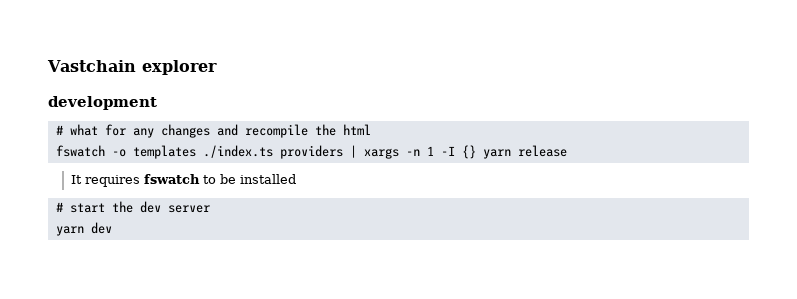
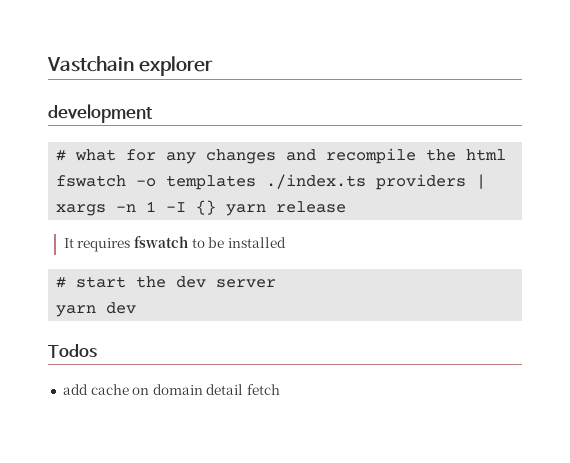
+ Todos
+ add cache on domain detail fetch

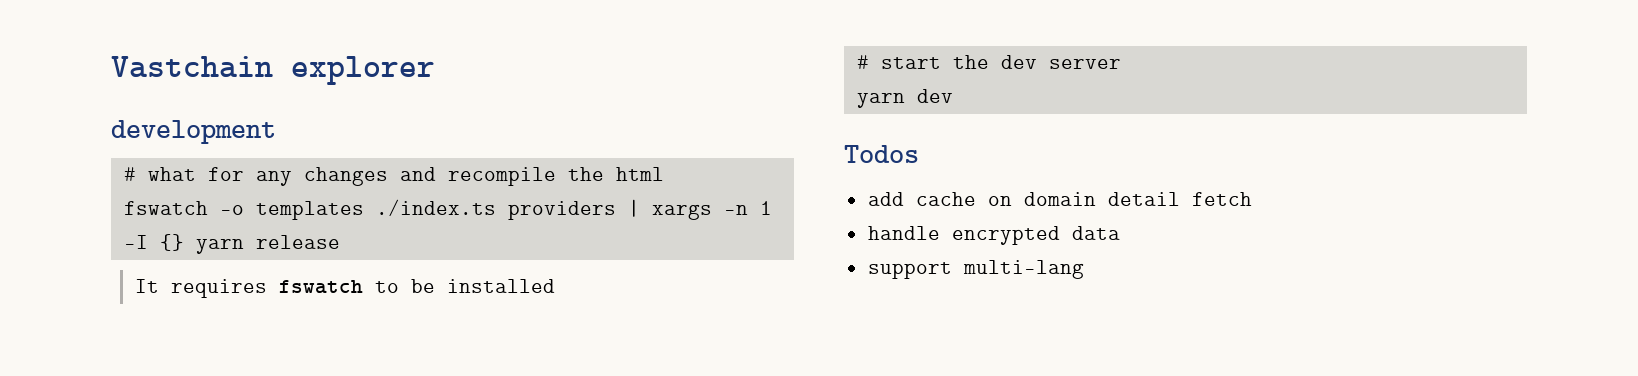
+ handle encrypted data
+ support multi-lang

